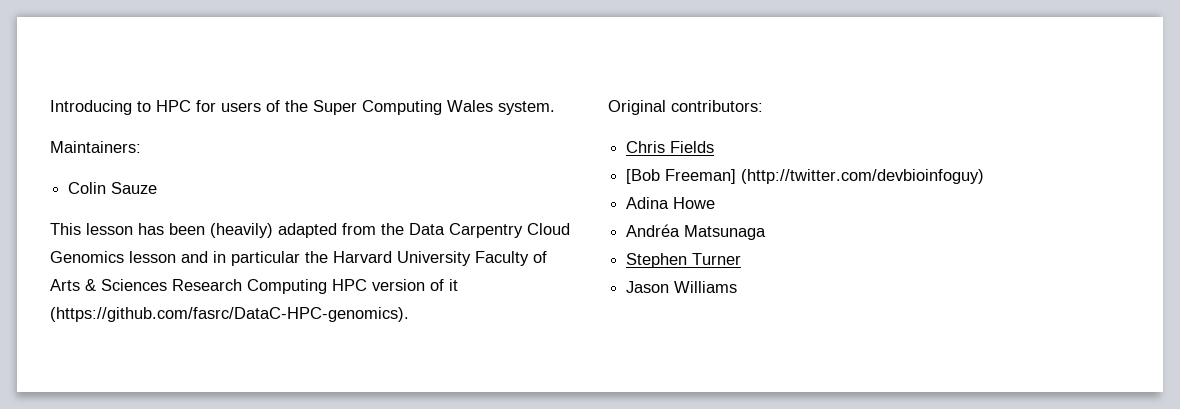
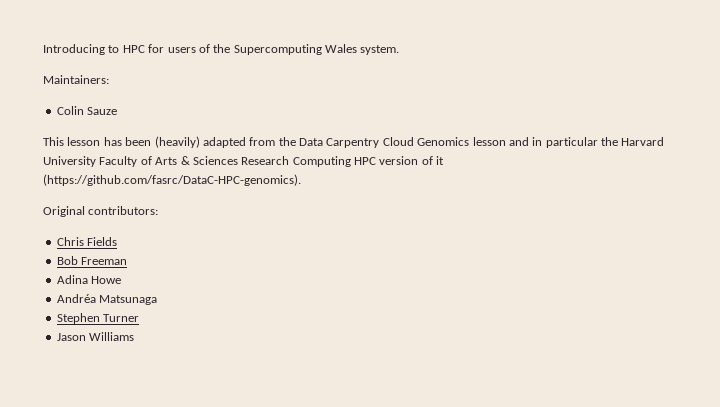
- Introducing to HPC for users of the Super Computing Wales system.
+ Introducing to HPC for users of the Supercomputing Wales system.
- [Bob Freeman] (http://twitter.com/devbioinfoguy)
+ Bob Freeman

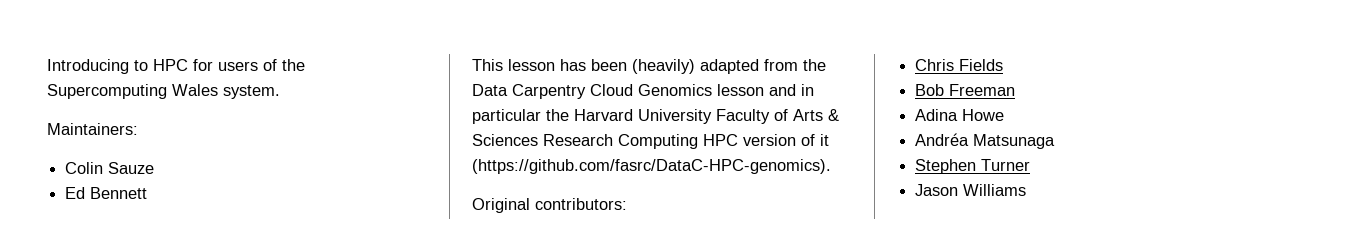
+ Ed Bennett

